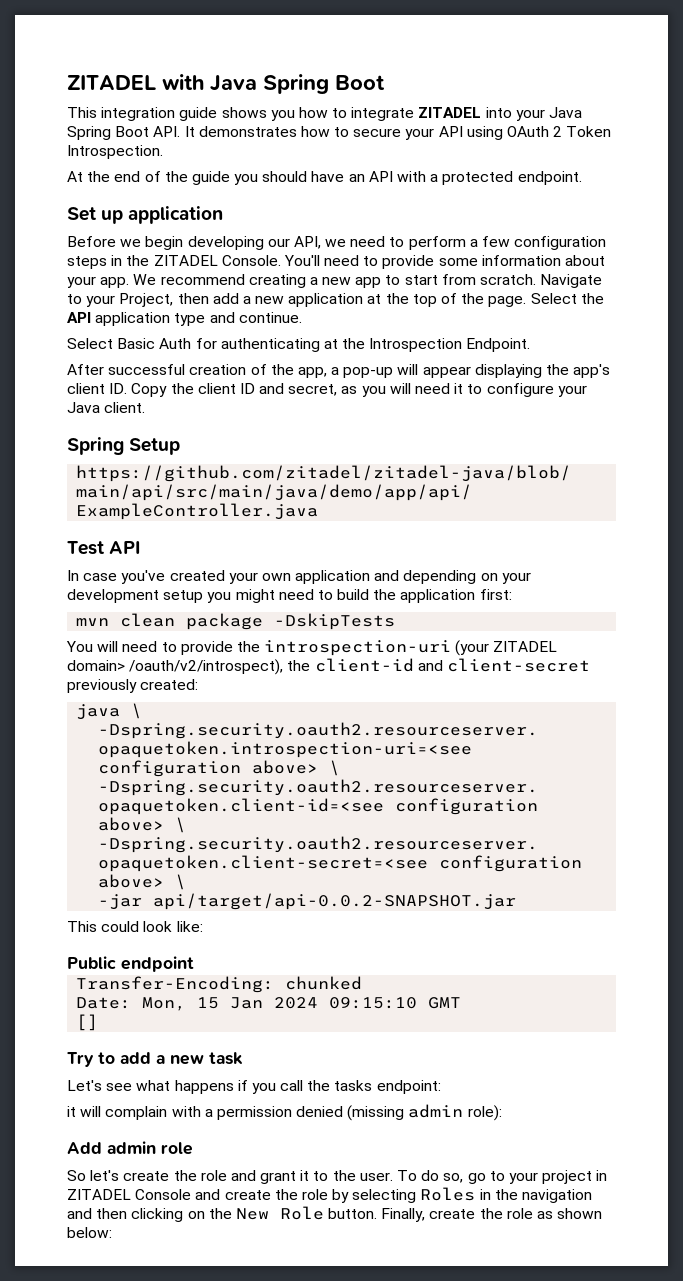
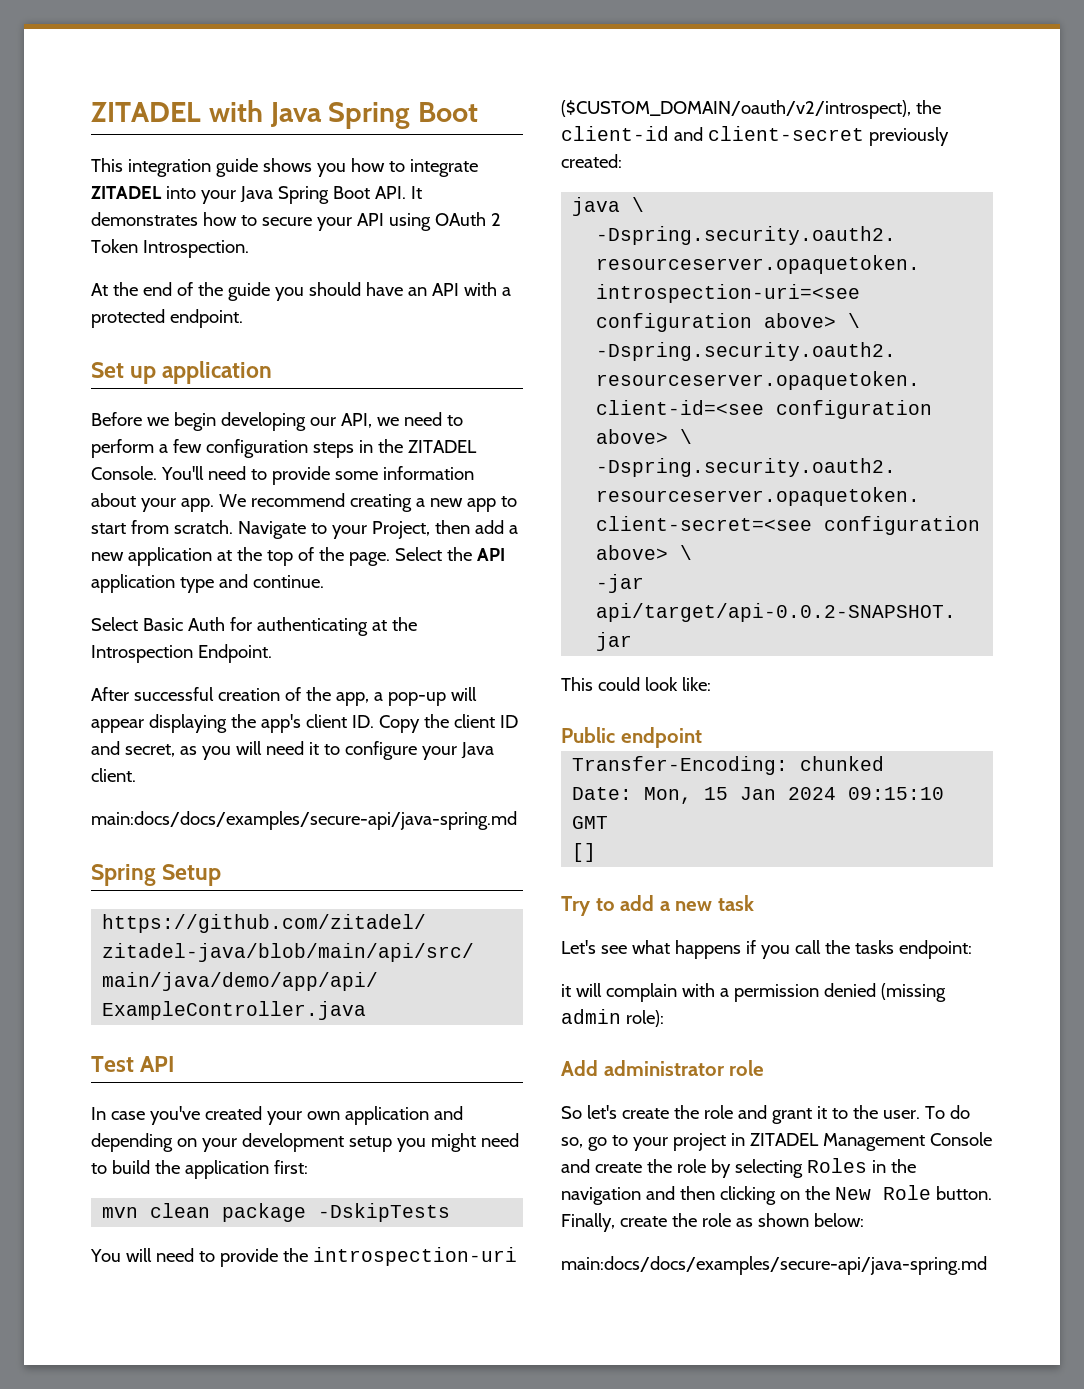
  After successful creation of the app, a pop-up will appear displaying the app's client ID. Copy the client ID and secret, as you will need it to configure your Java client.
+ main:docs/docs/examples/secure-api/java-spring.md
- You will need to provide the introspection-uri (your ZITADEL domain> /oauth/v2/introspect), the client-id and client-secret previously created:
+ You will need to provide the introspection-uri ($CUSTOM_DOMAIN/oauth/v2/introspect), the client-id and client-secret previously created:
- Add admin role
+ Add administrator role
- To do so, go to your project in ZITADEL Console and create the role by selecting Roles in the navigation and then clicking on the New Role button.
+ To do so, go to your project in ZITADEL Management Console and create the role by selecting Roles in the navigation and then clicking on the New Role button.
  Finally, create the role as shown below:
+ main:docs/docs/examples/secure-api/java-spring.md

